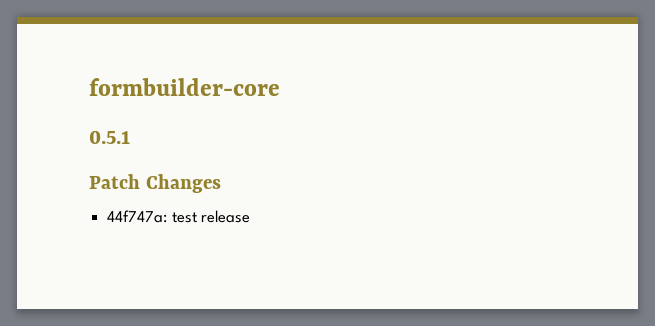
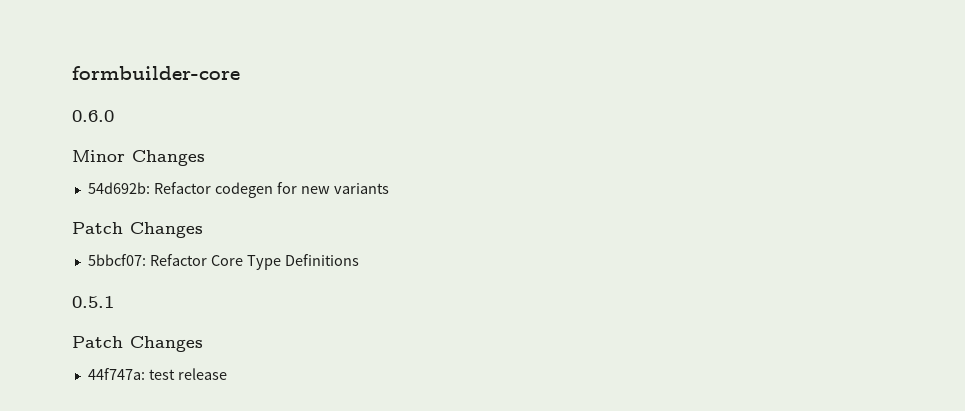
+ 0.6.0
+ Minor Changes
+ 54d692b: Refactor codegen for new variants
+ Patch Changes
+ 5bbcf07: Refactor Core Type Definitions

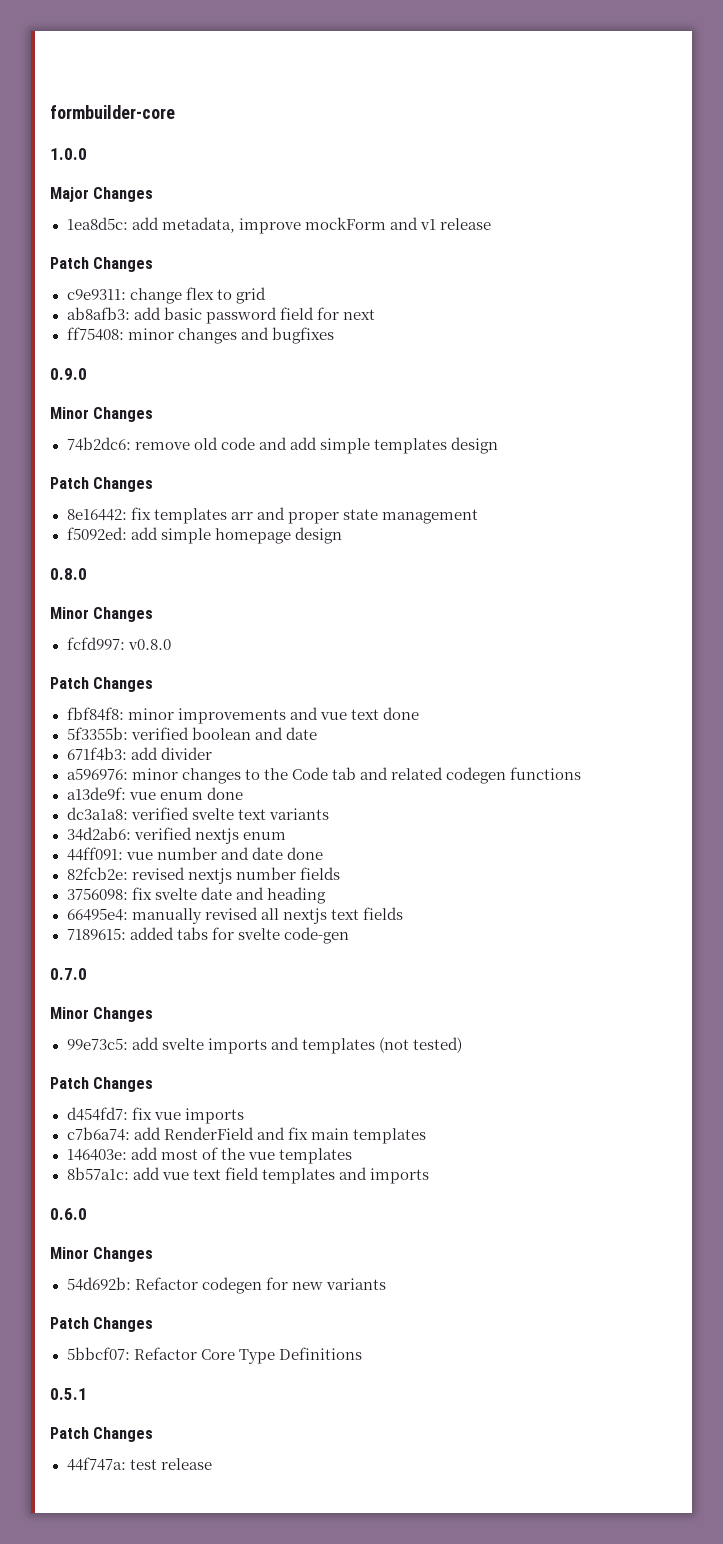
+ 1.0.0
+ Major Changes
+ 1ea8d5c: add metadata, improve mockForm and v1 release
+ Patch Changes
+ c9e9311: change flex to grid
+ ab8afb3: add basic password field for next
+ ff75408: minor changes and bugfixes
+ 0.9.0
+ Minor Changes
+ 74b2dc6: remove old code and add simple templates design
+ Patch Changes
+ 8e16442: fix templates arr and proper state management
+ f5092ed: add simple homepage design
+ 0.8.0
+ Minor Changes
+ fcfd997: v0.8.0
+ Patch Changes
+ fbf84f8: minor improvements and vue text done
+ 5f3355b: verified boolean and date
+ 671f4b3: add divider
+ a596976: minor changes to the Code tab and related codegen functions
+ a13de9f: vue enum done
+ dc3a1a8: verified svelte text variants
+ 34d2ab6: verified nextjs enum
+ 44ff091: vue number and date done
+ 82fcb2e: revised nextjs number fields
+ 3756098: fix svelte date and heading
+ 66495e4: manually revised all nextjs text fields
+ 7189615: added tabs for svelte code-gen
+ 0.7.0
+ Minor Changes
+ 99e73c5: add svelte imports and templates (not tested)
+ Patch Changes
+ d454fd7: fix vue imports
+ c7b6a74: add RenderField and fix main templates
+ 146403e: add most of the vue templates
+ 8b57a1c: add vue text field templates and imports

